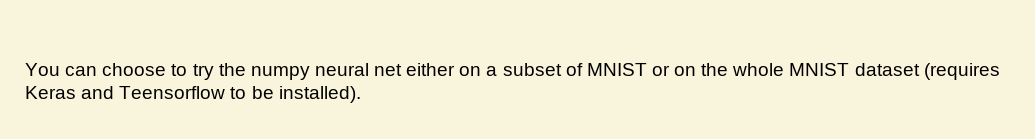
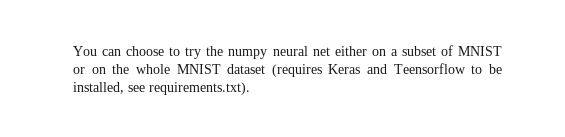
- You can choose to try the numpy neural net either on a subset of MNIST or on the whole MNIST dataset (requires Keras and Teensorflow to be installed).
+ You can choose to try the numpy neural net either on a subset of MNIST or on the whole MNIST dataset (requires Keras and Teensorflow to be installed, see requirements.txt).

